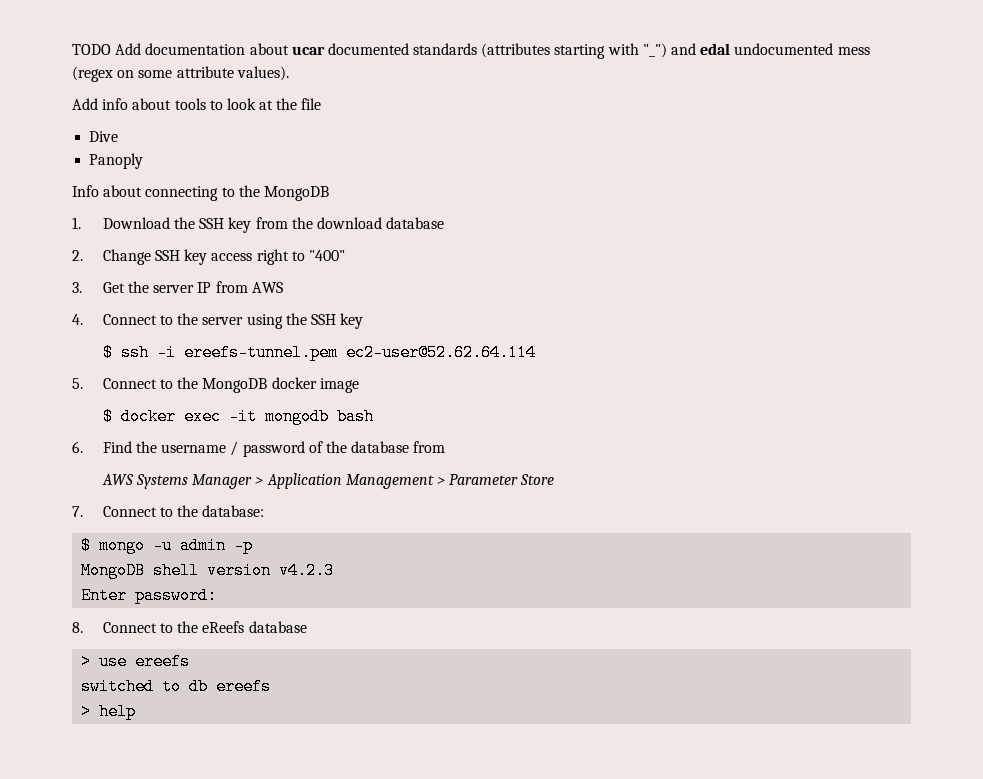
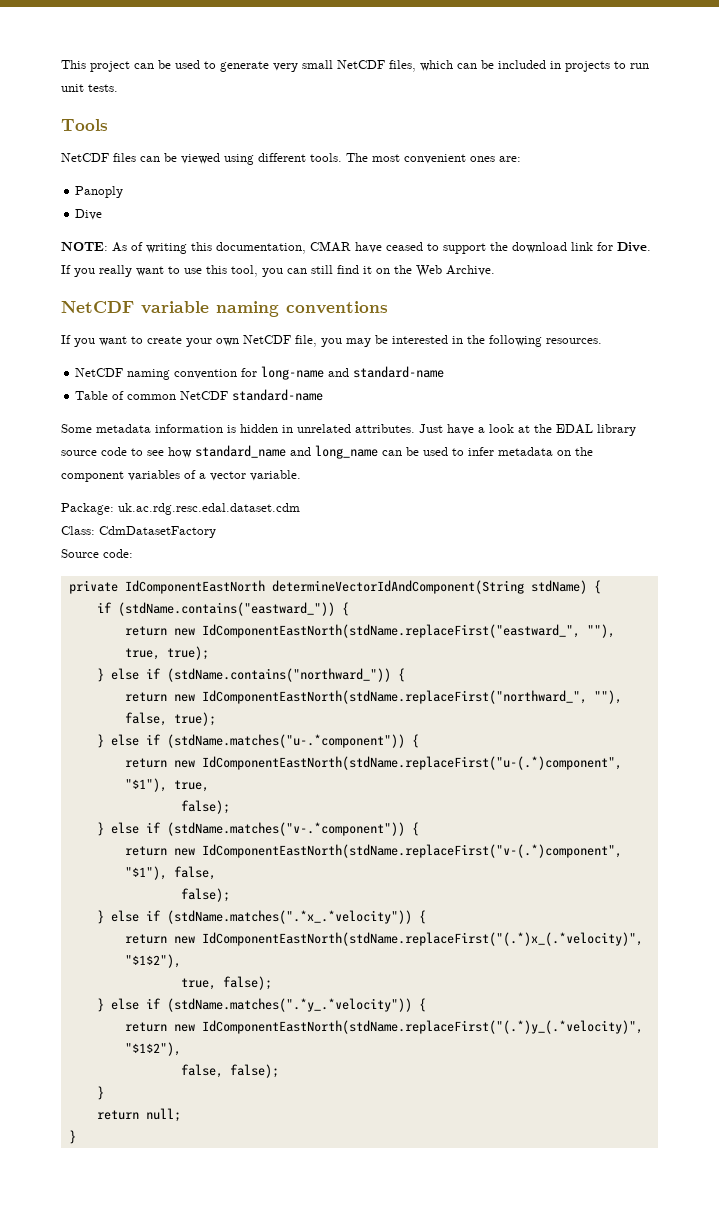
- TODO Add documentation about ucar documented standards (attributes starting with "_") and edal undocumented mess (regex on some attribute values).
- Add info about tools to look at the file
+ This project can be used to generate very small NetCDF files, which can be included in projects to run unit tests.
+ Tools
+ NetCDF files can be viewed using different tools. The most convenient ones are:
+ Panoply
  Dive
- Panoply
- Info about connecting to the MongoDB
- 1. Download the SSH key from the download database
- 2. Change SSH key access right to "400"
- 3. Get the server IP from AWS
- 4. Connect to the server using the SSH key
- $ ssh -i ereefs-tunnel.pem ec2-user@52.62.64.114
- 5. Connect to the MongoDB docker image
- $ docker exec -it mongodb bash
- 6. Find the username / password of the database from
- AWS Systems Manager > Application Management > Parameter Store
- 7. Connect to the database:
- $ mongo -u admin -p
- MongoDB shell version v4.2.3
- Enter password:
- 8. Connect to the eReefs database
- > use ereefs
- switched to db ereefs
- > help
+ NOTE: As of writing this documentation, CMAR have ceased to support the download link for Dive. If you really want to use this tool, you can still find it on the Web Archive.
+ NetCDF variable naming conventions
+ If you want to create your own NetCDF file, you may be interested in the following resources.
+ NetCDF naming convention for long-name and standard-name
+ Table of common NetCDF standard-name
+ Some metadata information is hidden in unrelated attributes. Just have a look at the EDAL library source code to see how standard_name and long_name can be used to infer metadata on the component variables of a vector variable.
+ Package: uk.ac.rdg.resc.edal.dataset.cdm
+ Class: CdmDatasetFactory
+ Source code:
+ private IdComponentEastNorth determineVectorIdAndComponent(String stdName) {
+ if (stdName.contains("eastward_")) {
+ return new IdComponentEastNorth(stdName.replaceFirst("eastward_", ""), true, true);
+ } else if (stdName.contains("northward_")) {
+ return new IdComponentEastNorth(stdName.replaceFirst("northward_", ""), false, true);
+ } else if (stdName.matches("u-.*component")) {
+ return new IdComponentEastNorth(stdName.replaceFirst("u-(.*)component", "$1"), true,
+ false);
+ } else if (stdName.matches("v-.*component")) {
+ return new IdComponentEastNorth(stdName.replaceFirst("v-(.*)component", "$1"), false,
+ false);
+ } else if (stdName.matches(".*x_.*velocity")) {
+ return new IdComponentEastNorth(stdName.replaceFirst("(.*)x_(.*velocity)", "$1$2"),
+ true, false);
+ } else if (stdName.matches(".*y_.*velocity")) {
+ return new IdComponentEastNorth(stdName.replaceFirst("(.*)y_(.*velocity)", "$1$2"),
+ false, false);
+ }
+ return null;
+ }

